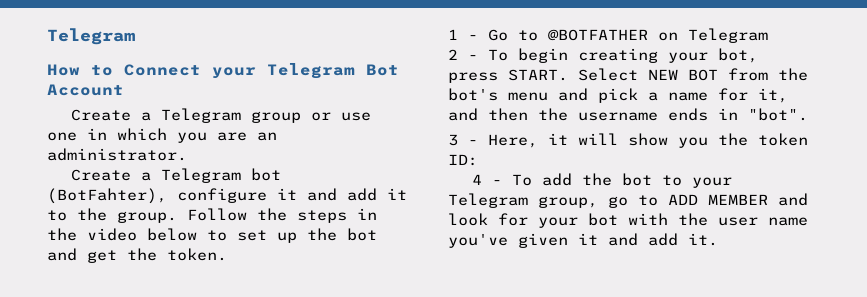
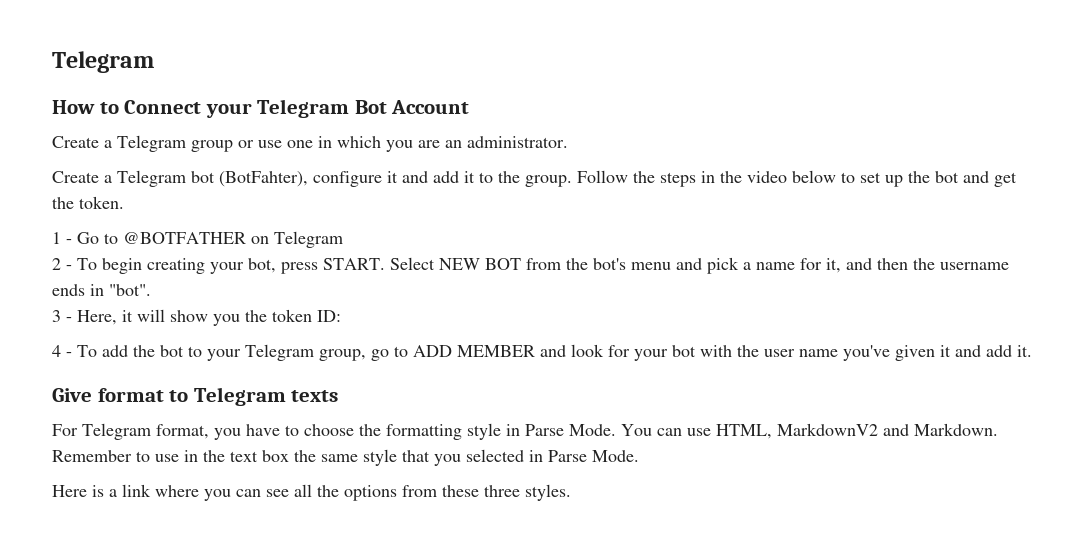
+ Give format to Telegram texts
+ For Telegram format, you have to choose the formatting style in Parse Mode. You can use HTML, MarkdownV2 and Markdown. Remember to use in the text box the same style that you selected in Parse Mode.
+ Here is a link where you can see all the options from these three styles.

